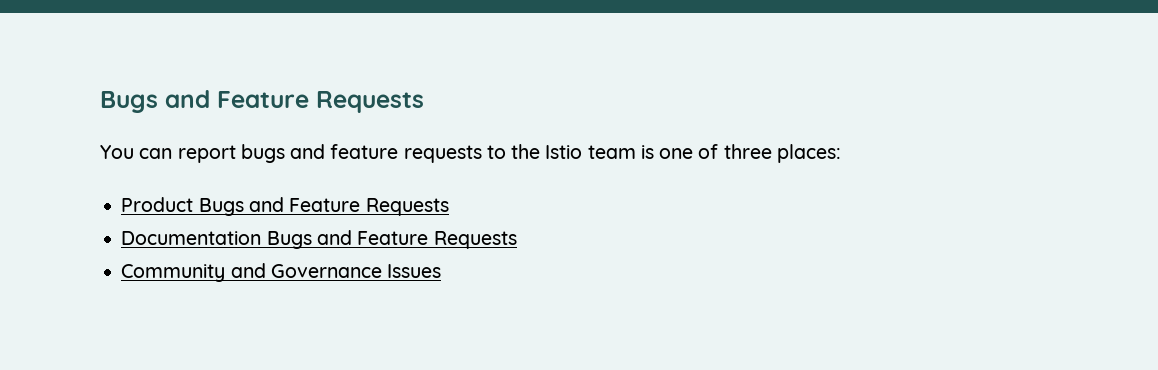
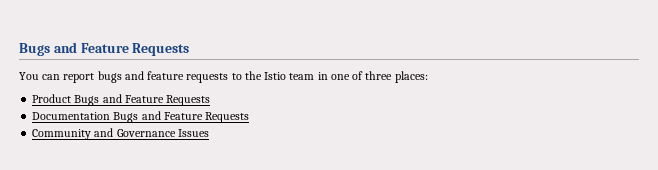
- You can report bugs and feature requests to the Istio team is one of three places:
+ You can report bugs and feature requests to the Istio team in one of three places:

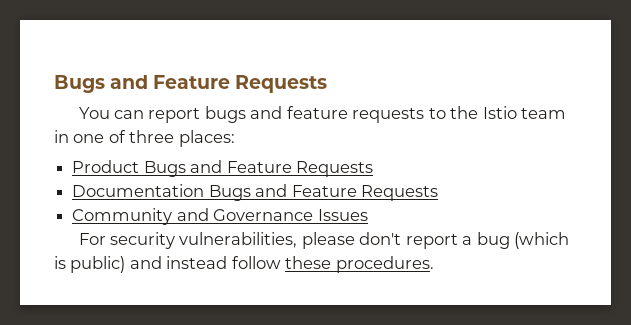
+ For security vulnerabilities, please don't report a bug (which is public) and instead follow these procedures.

